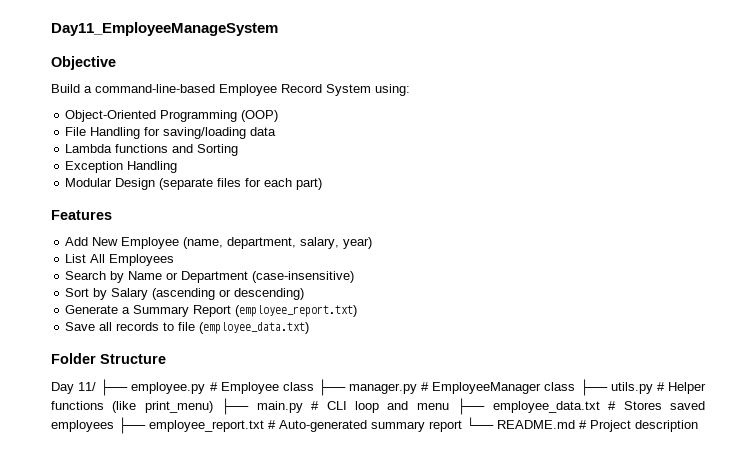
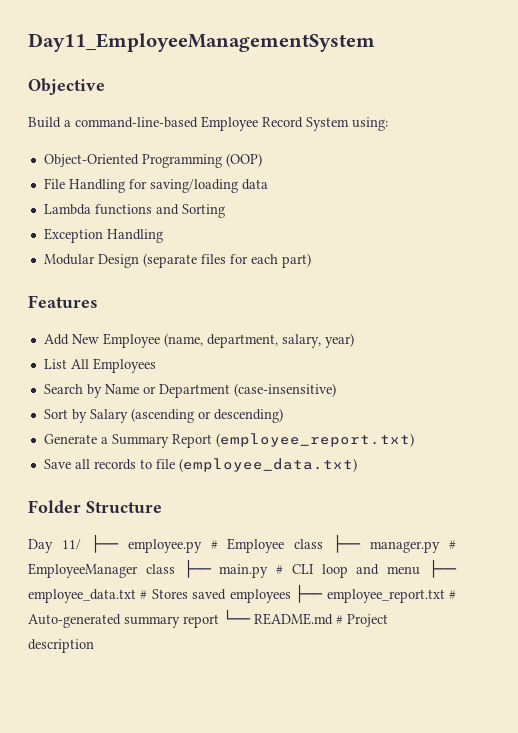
- Day11_EmployeeManageSystem
+ Day11_EmployeeManagementSystem
- Day 11/ ├── employee.py # Employee class ├── manager.py # EmployeeManager class ├── utils.py # Helper functions (like print_menu) ├── main.py # CLI loop and menu ├── employee_data.txt # Stores saved employees ├── employee_report.txt # Auto-generated summary report └── README.md # Project description
+ Day 11/ ├── employee.py # Employee class ├── manager.py # EmployeeManager class ├── main.py # CLI loop and menu ├── employee_data.txt # Stores saved employees ├── employee_report.txt # Auto-generated summary report └── README.md # Project description

